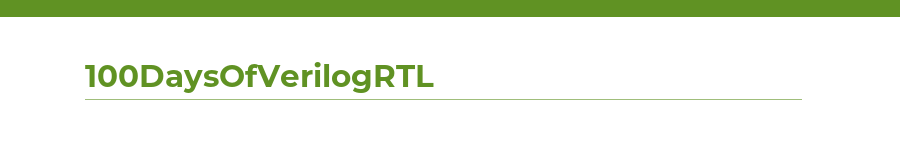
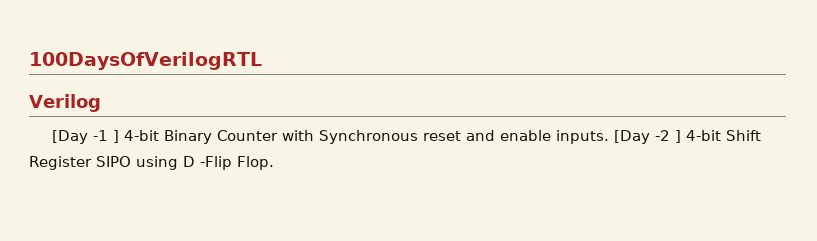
+ Verilog
+ [Day -1 ] 4-bit Binary Counter with Synchronous reset and enable inputs. [Day -2 ] 4-bit Shift Register SIPO using D -Flip Flop.

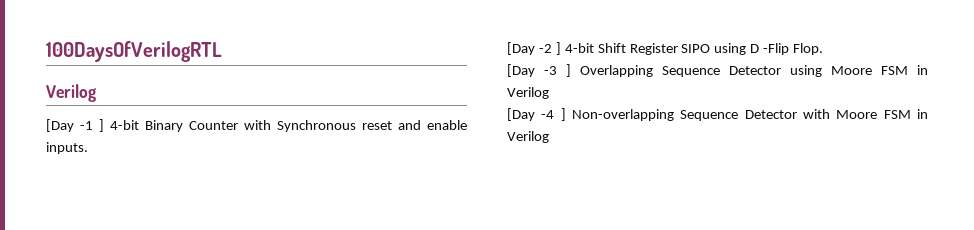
- [Day -1 ] 4-bit Binary Counter with Synchronous reset and enable inputs. [Day -2 ] 4-bit Shift Register SIPO using D -Flip Flop.
+ [Day -1 ] 4-bit Binary Counter with Synchronous reset and enable inputs.
+ [Day -2 ] 4-bit Shift Register SIPO using D -Flip Flop.
+ [Day -3 ] Overlapping Sequence Detector using Moore FSM in Verilog
+ [Day -4 ] Non-overlapping Sequence Detector with Moore FSM in Verilog

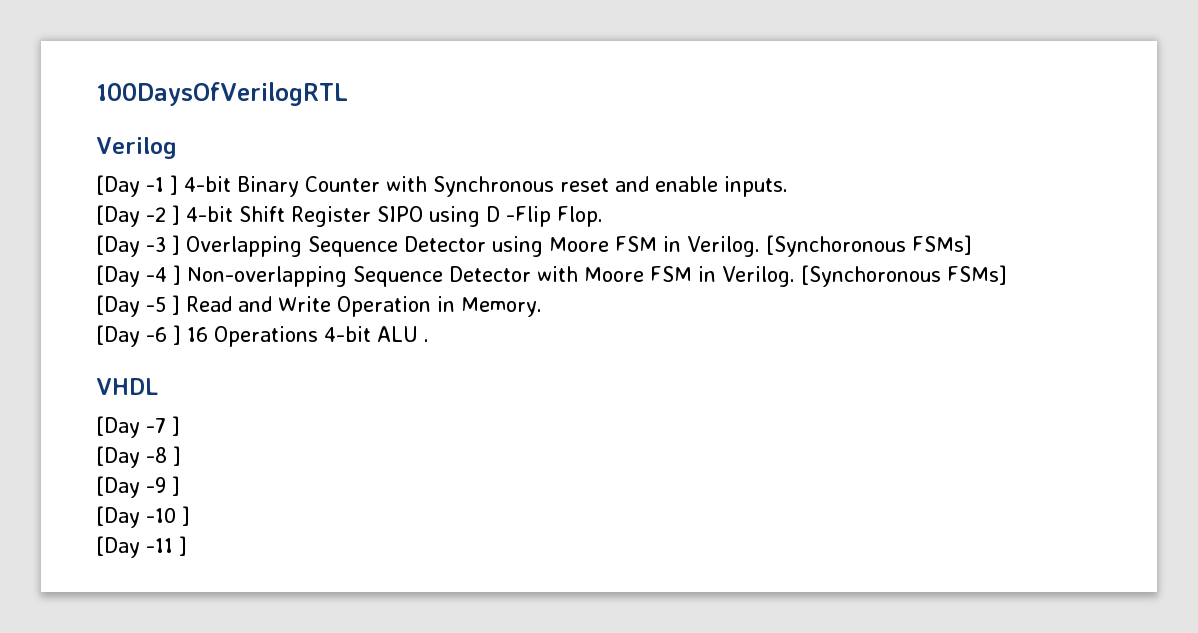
- [Day -3 ] Overlapping Sequence Detector using Moore FSM in Verilog
+ [Day -3 ] Overlapping Sequence Detector using Moore FSM in Verilog. [Synchoronous FSMs]
- [Day -4 ] Non-overlapping Sequence Detector with Moore FSM in Verilog
+ [Day -4 ] Non-overlapping Sequence Detector with Moore FSM in Verilog. [Synchoronous FSMs]
+ [Day -5 ] Read and Write Operation in Memory.
+ [Day -6 ] 16 Operations 4-bit ALU .
+ VHDL
+ [Day -7 ]
+ [Day -8 ]
+ [Day -9 ]
+ [Day -10 ]
+ [Day -11 ]

